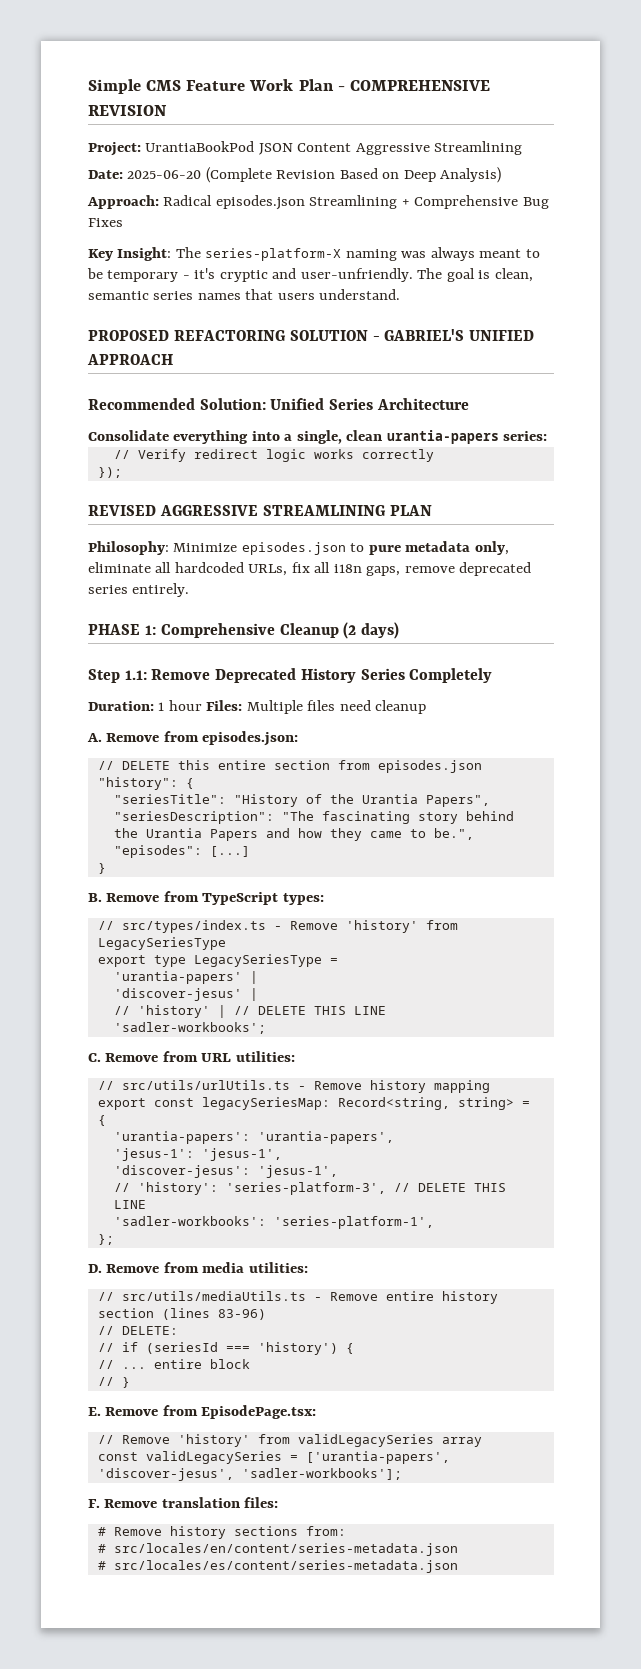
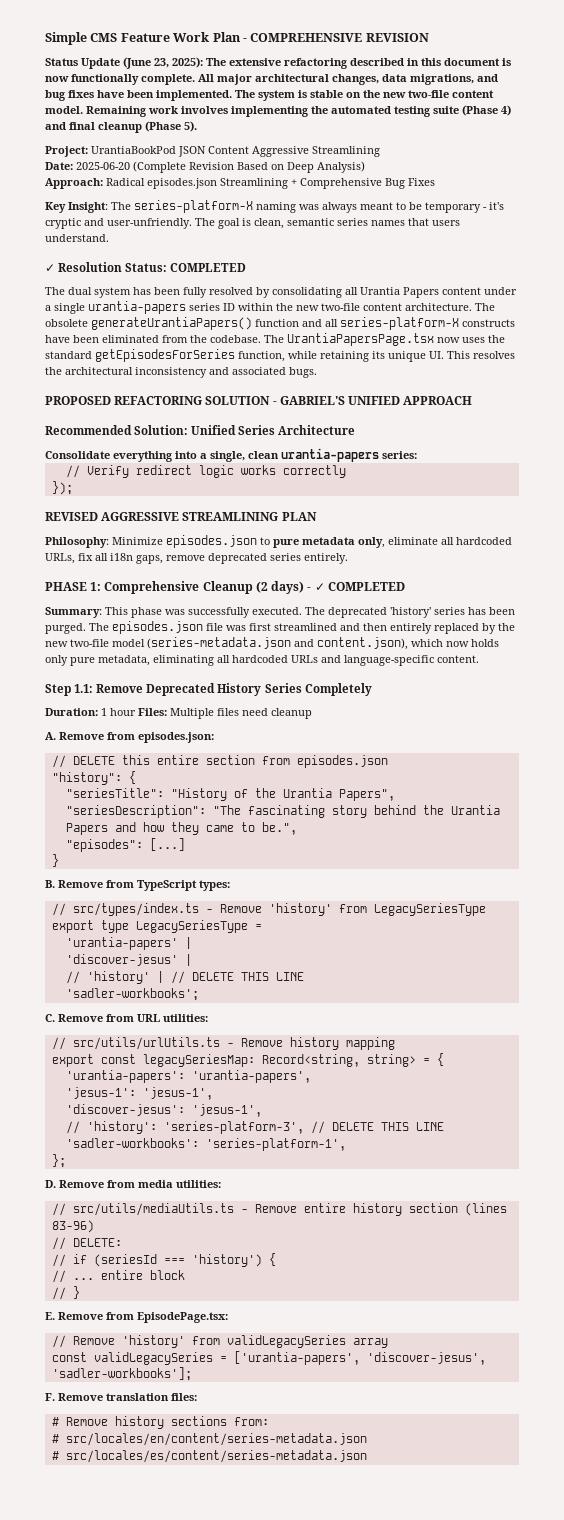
+ Status Update (June 23, 2025): The extensive refactoring described in this document is now functionally complete. All major architectural changes, data migrations, and bug fixes have been implemented. The system is stable on the new two-file content model. Remaining work involves implementing the automated testing suite (Phase 4) and final cleanup (Phase 5).
+ ✓ Resolution Status: COMPLETED
+ The dual system has been fully resolved by consolidating all Urantia Papers content under a single urantia-papers series ID within the new two-file content architecture. The obsolete generateUrantiaPapers() function and all series-platform-X constructs have been eliminated from the codebase. The UrantiaPapersPage.tsx now uses the standard getEpisodesForSeries function, while retaining its unique UI. This resolves the architectural inconsistency and associated bugs.
- PHASE 1: Comprehensive Cleanup (2 days)
+ PHASE 1: Comprehensive Cleanup (2 days) - ✓ COMPLETED
+ Summary: This phase was successfully executed. The deprecated 'history' series has been purged. The episodes.json file was first streamlined and then entirely replaced by the new two-file model (series-metadata.json and content.json), which now holds only pure metadata, eliminating all hardcoded URLs and language-specific content.

